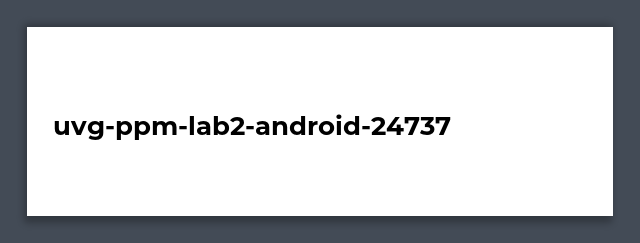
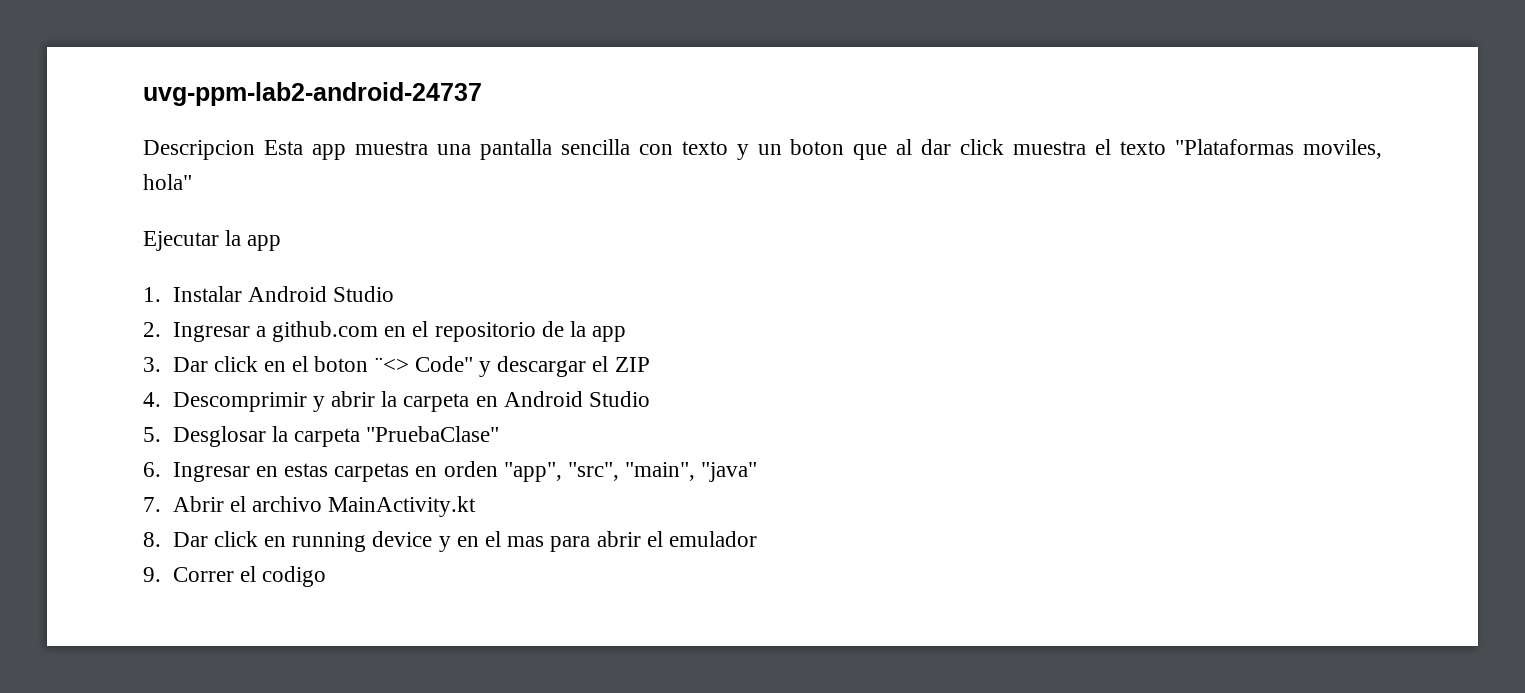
+ Descripcion Esta app muestra una pantalla sencilla con texto y un boton que al dar click muestra el texto "Plataformas moviles, hola"
+ Ejecutar la app
+ 1. Instalar Android Studio
+ 2. Ingresar a github.com en el repositorio de la app
+ 3. Dar click en el boton ¨<> Code" y descargar el ZIP
+ 4. Descomprimir y abrir la carpeta en Android Studio
+ 5. Desglosar la carpeta "PruebaClase"
+ 6. Ingresar en estas carpetas en orden "app", "src", "main", "java"
+ 7. Abrir el archivo MainActivity.kt
+ 8. Dar click en running device y en el mas para abrir el emulador
+ 9. Correr el codigo

